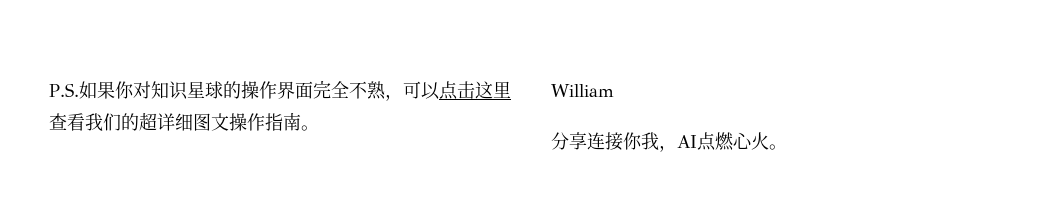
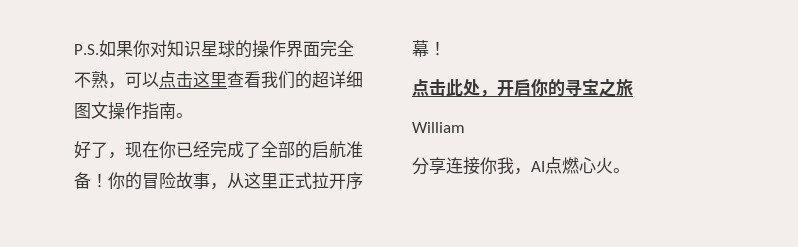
+ 好了，现在你已经完成了全部的启航准备！你的冒险故事，从这里正式拉开序幕！
+ 点击此处，开启你的寻宝之旅

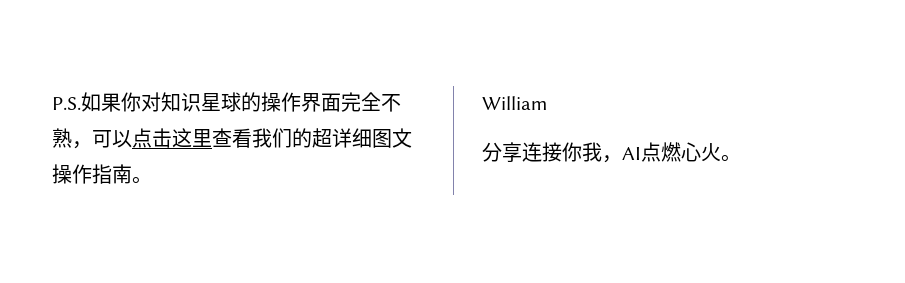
- 好了，现在你已经完成了全部的启航准备！你的冒险故事，从这里正式拉开序幕！
- 点击此处，开启你的寻宝之旅

